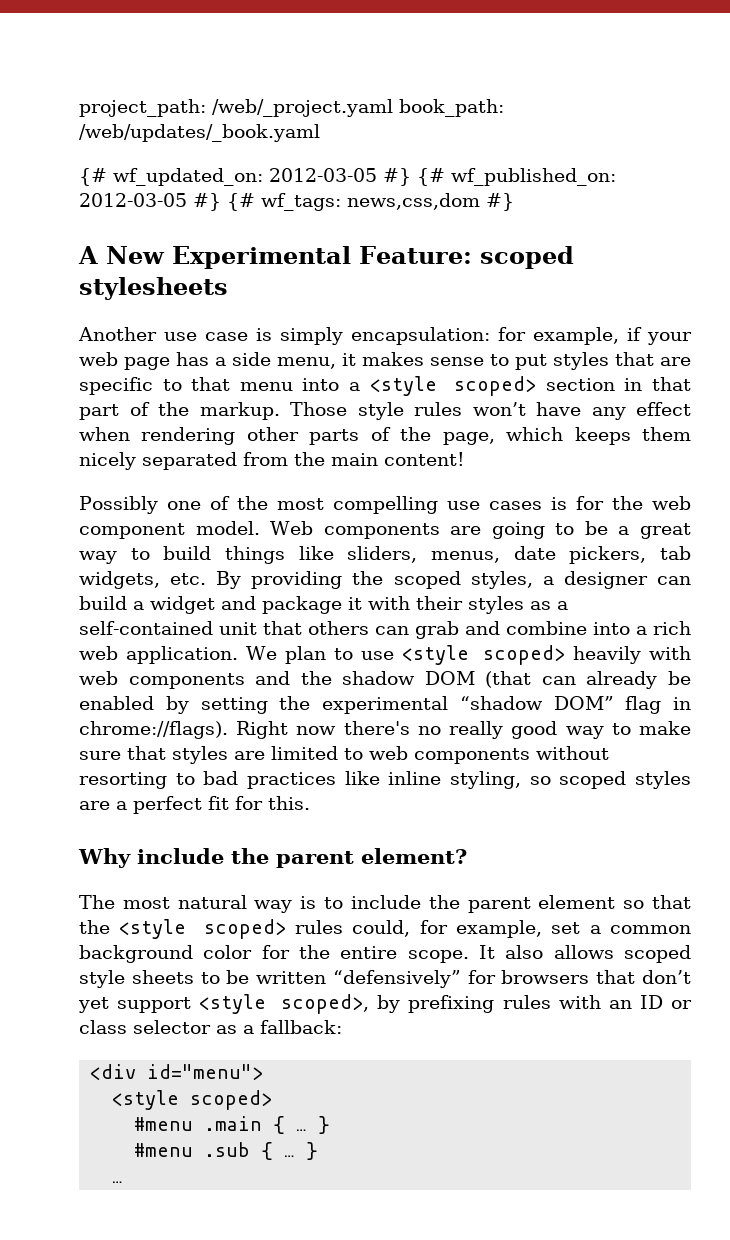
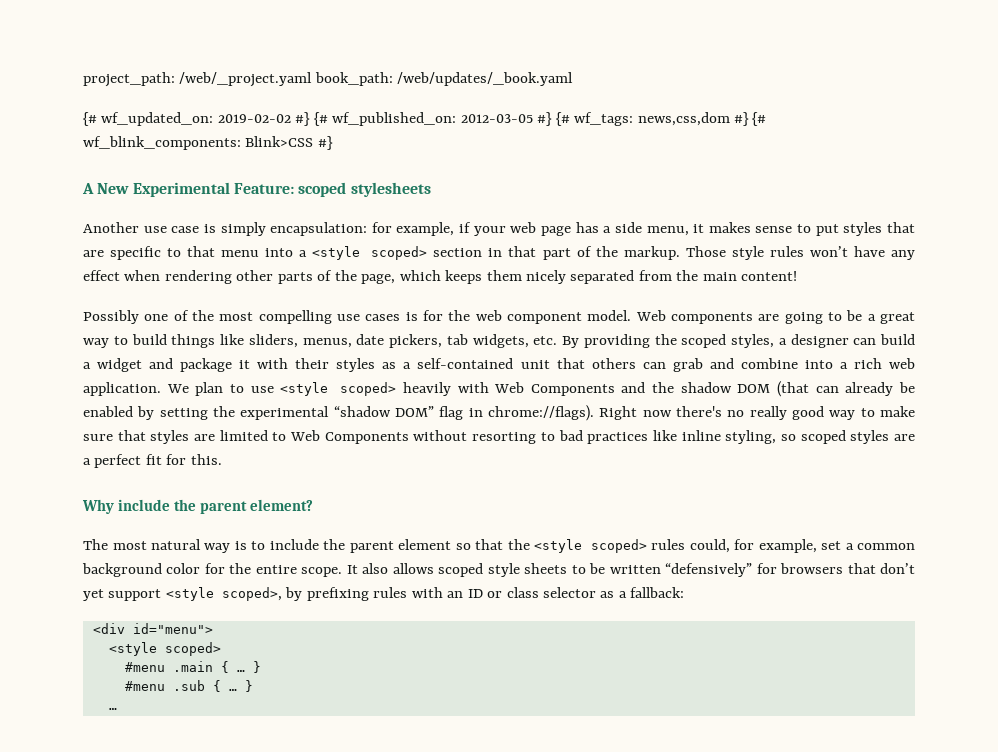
- {# wf_updated_on: 2012-03-05 #} {# wf_published_on: 2012-03-05 #} {# wf_tags: news,css,dom #}
+ {# wf_updated_on: 2019-02-02 #} {# wf_published_on: 2012-03-05 #} {# wf_tags: news,css,dom #} {# wf_blink_components: Blink>CSS #}
- We plan to use <style scoped> heavily with web components and the shadow DOM (that can already be enabled by setting the experimental “shadow DOM” flag in chrome://flags).
+ We plan to use <style scoped> heavily with Web Components and the shadow DOM (that can already be enabled by setting the experimental “shadow DOM” flag in chrome://flags).
- Right now there's no really good way to make sure that styles are limited to web components without resorting to bad practices like inline styling, so scoped styles are a perfect fit for this.
+ Right now there's no really good way to make sure that styles are limited to Web Components without resorting to bad practices like inline styling, so scoped styles are a perfect fit for this.

